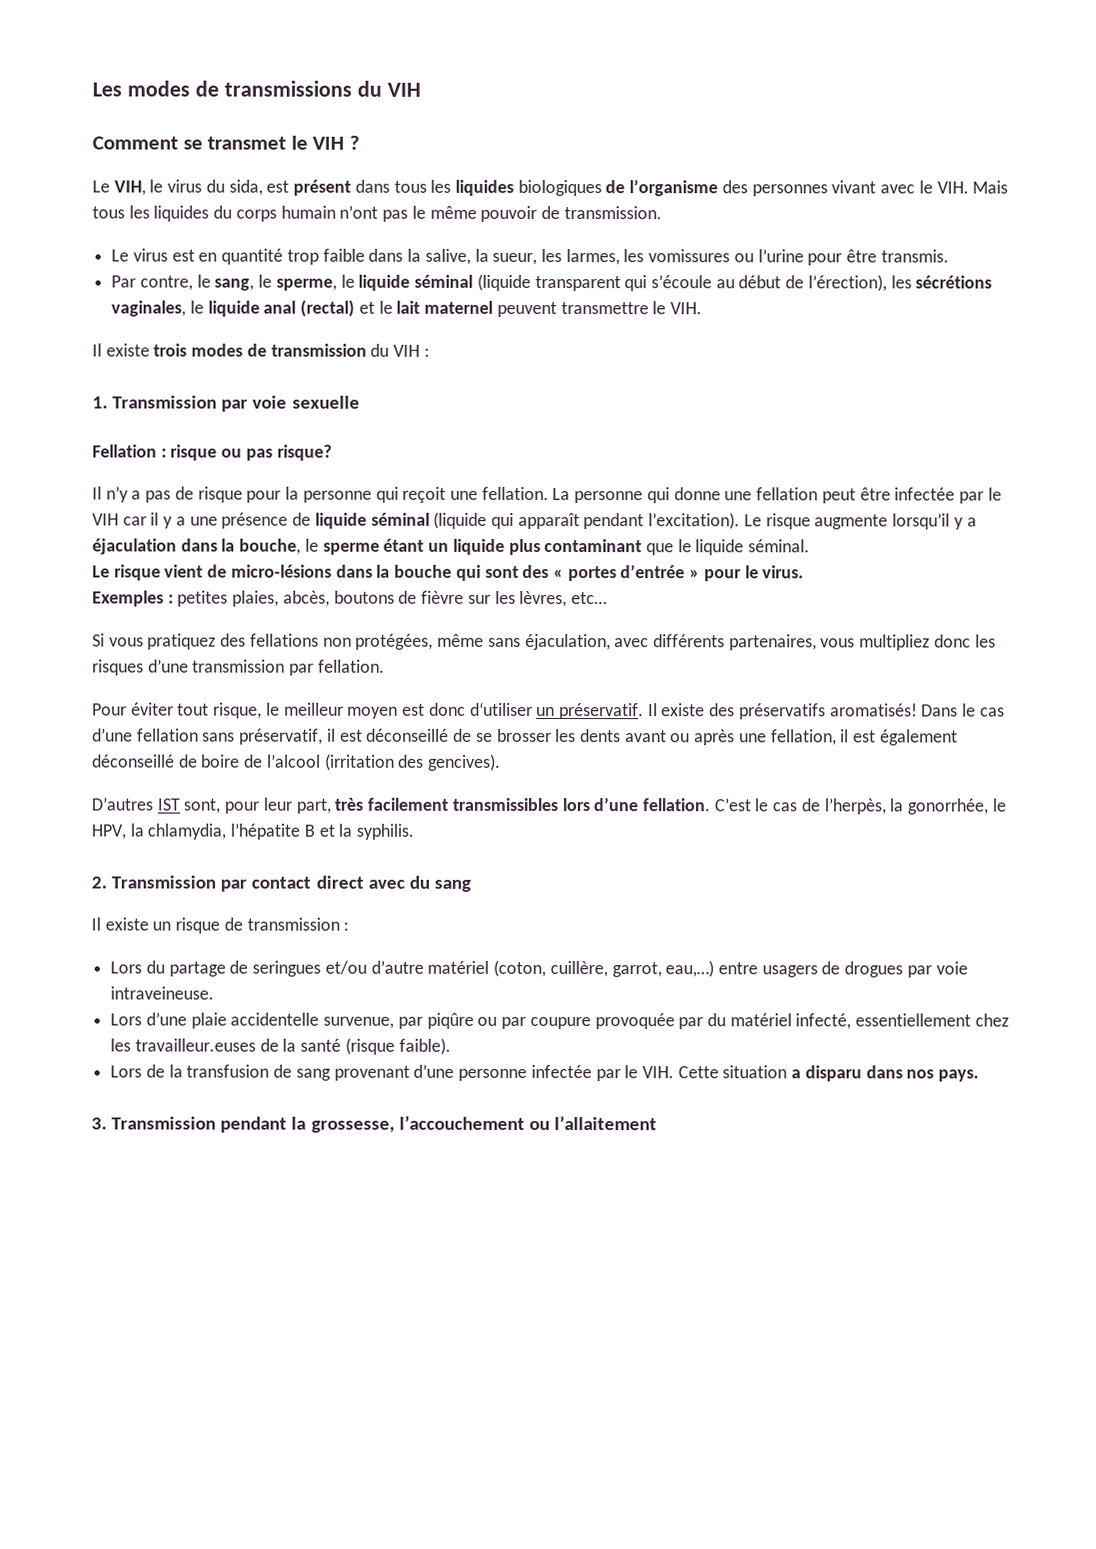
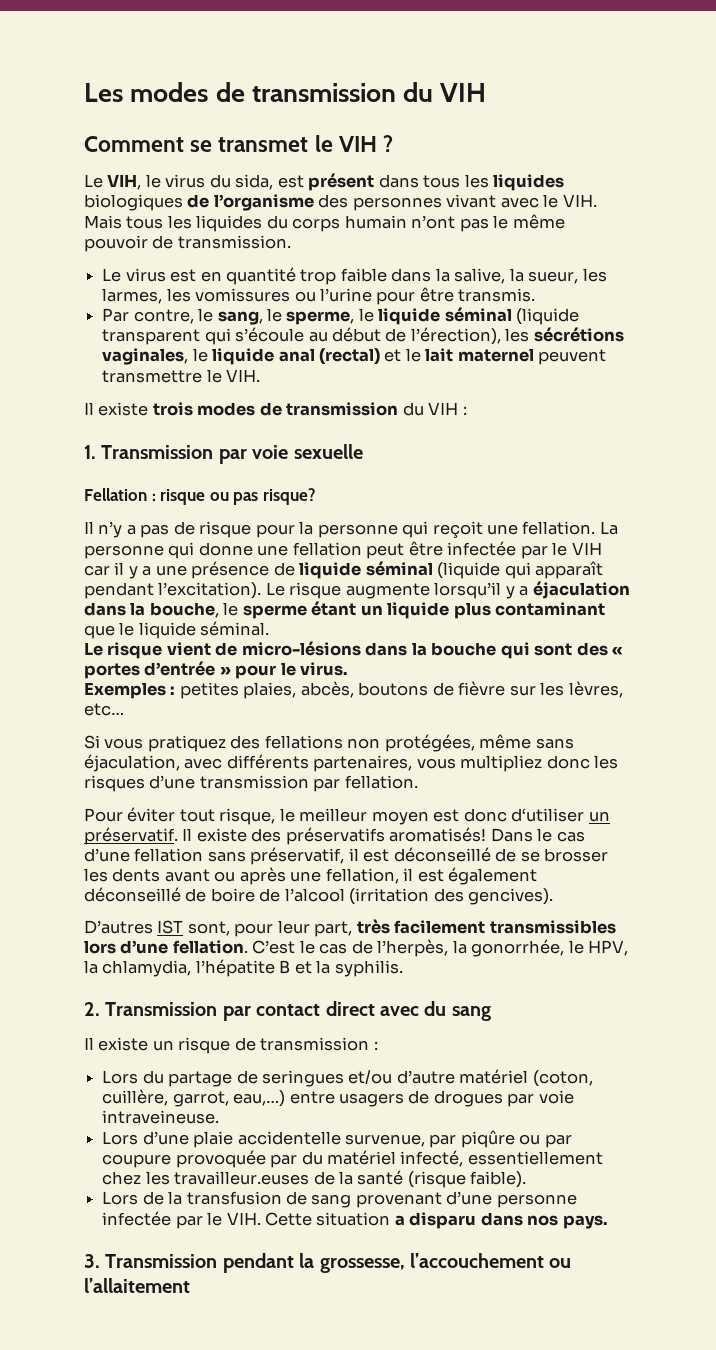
- Les modes de transmissions du VIH
+ Les modes de transmission du VIH

